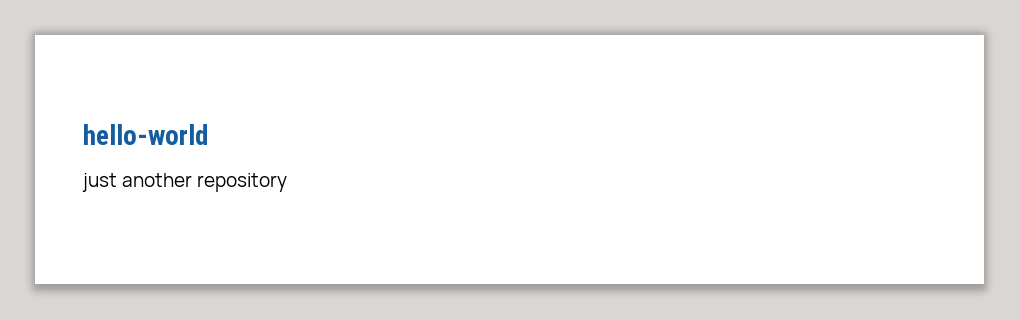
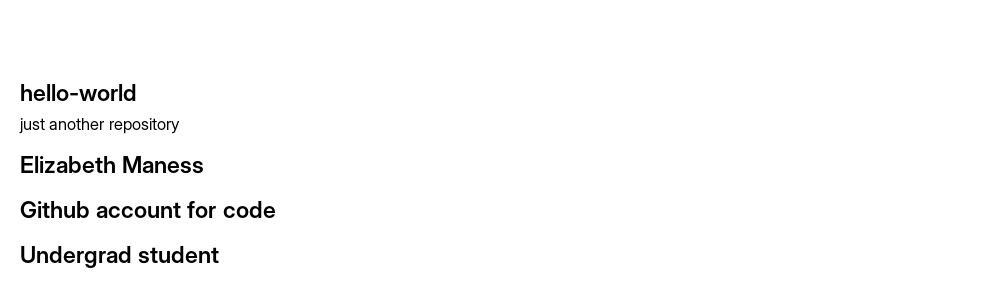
+ Elizabeth Maness
+ Github account for code
+ Undergrad student

